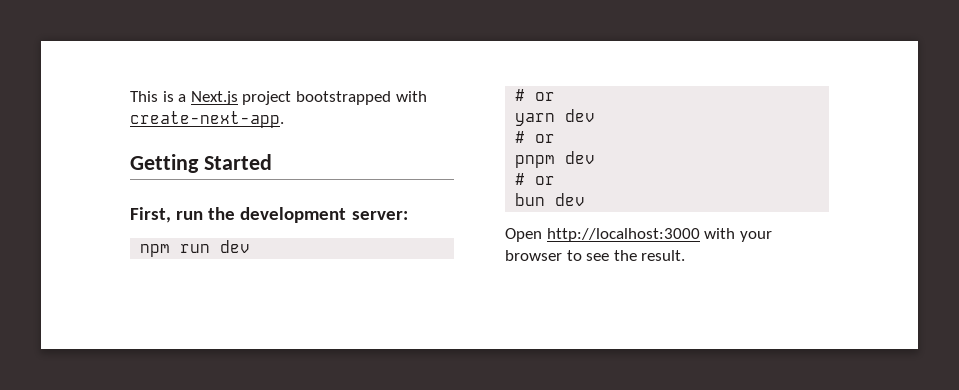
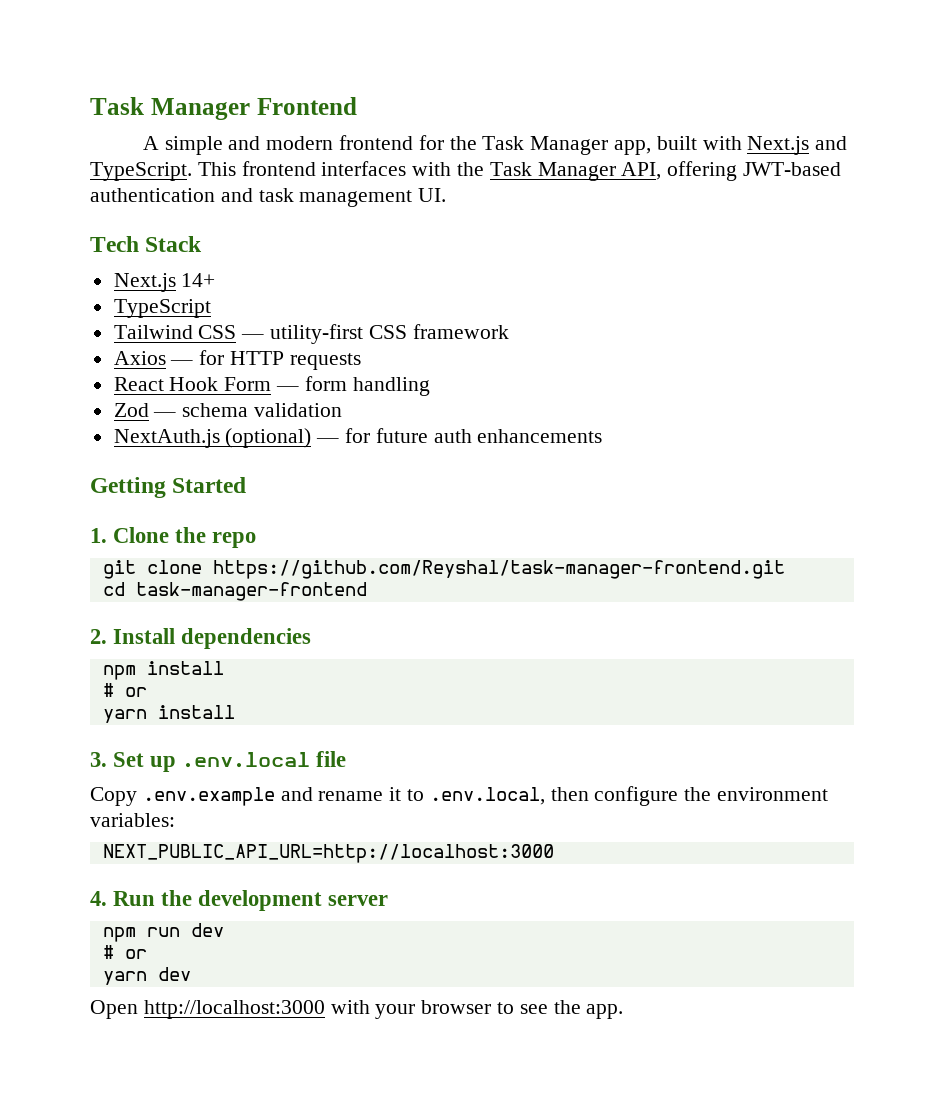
- This is a Next.js project bootstrapped with create-next-app.
+ Task Manager Frontend
+ A simple and modern frontend for the Task Manager app, built with Next.js and TypeScript. This frontend interfaces with the Task Manager API, offering JWT-based authentication and task management UI.
+ Tech Stack
+ Next.js 14+
+ TypeScript
+ Tailwind CSS — utility-first CSS framework
+ Axios — for HTTP requests
+ React Hook Form — form handling
+ Zod — schema validation
+ NextAuth.js (optional) — for future auth enhancements
  Getting Started
- First, run the development server:
+ 1. Clone the repo
+ git clone https://github.com/Reyshal/task-manager-frontend.git
+ cd task-manager-frontend
+ 2. Install dependencies
+ npm install
+ # or
+ yarn install
+ 3. Set up .env.local file
+ Copy .env.example and rename it to .env.local, then configure the environment variables:
+ NEXT_PUBLIC_API_URL=http://localhost:3000
+ 4. Run the development server
  yarn dev
- # or
- pnpm dev
- # or
- bun dev
- Open http://localhost:3000 with your browser to see the result.
+ Open http://localhost:3000 with your browser to see the app.

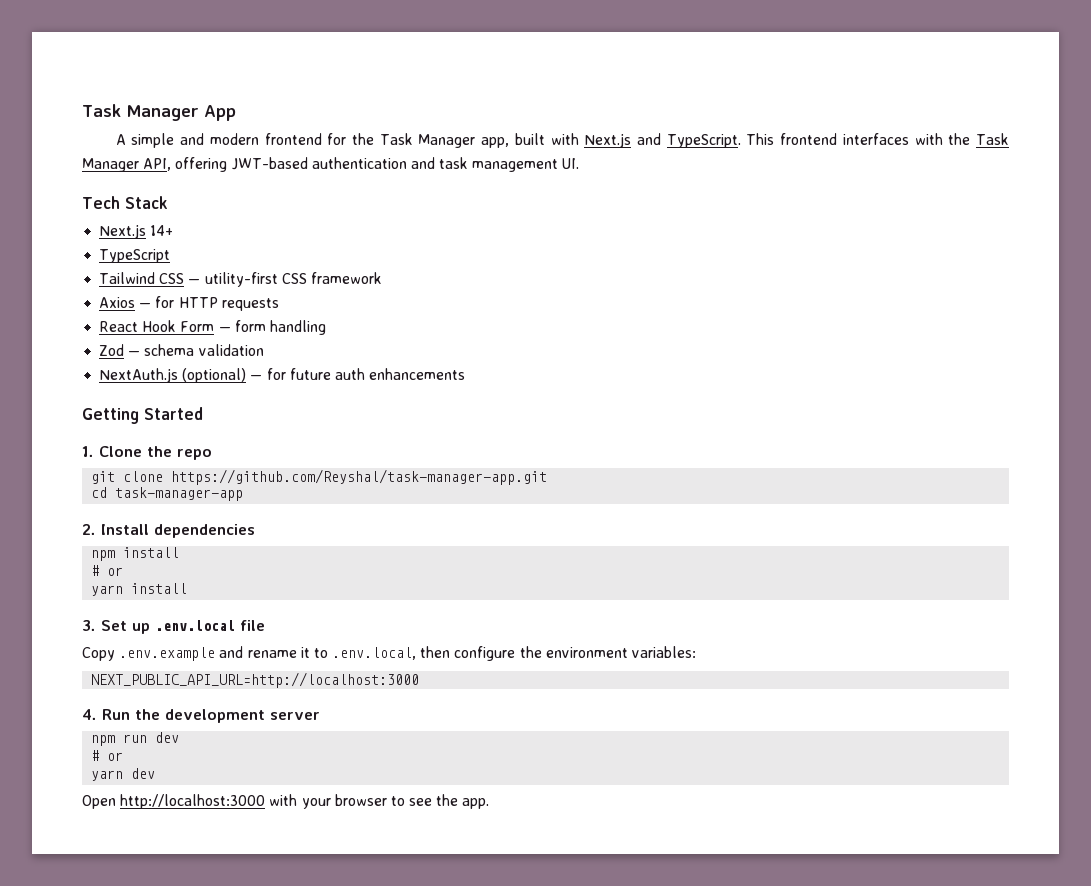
- Task Manager Frontend
+ Task Manager App
- git clone https://github.com/Reyshal/task-manager-frontend.git
+ git clone https://github.com/Reyshal/task-manager-app.git
- cd task-manager-frontend
+ cd task-manager-app

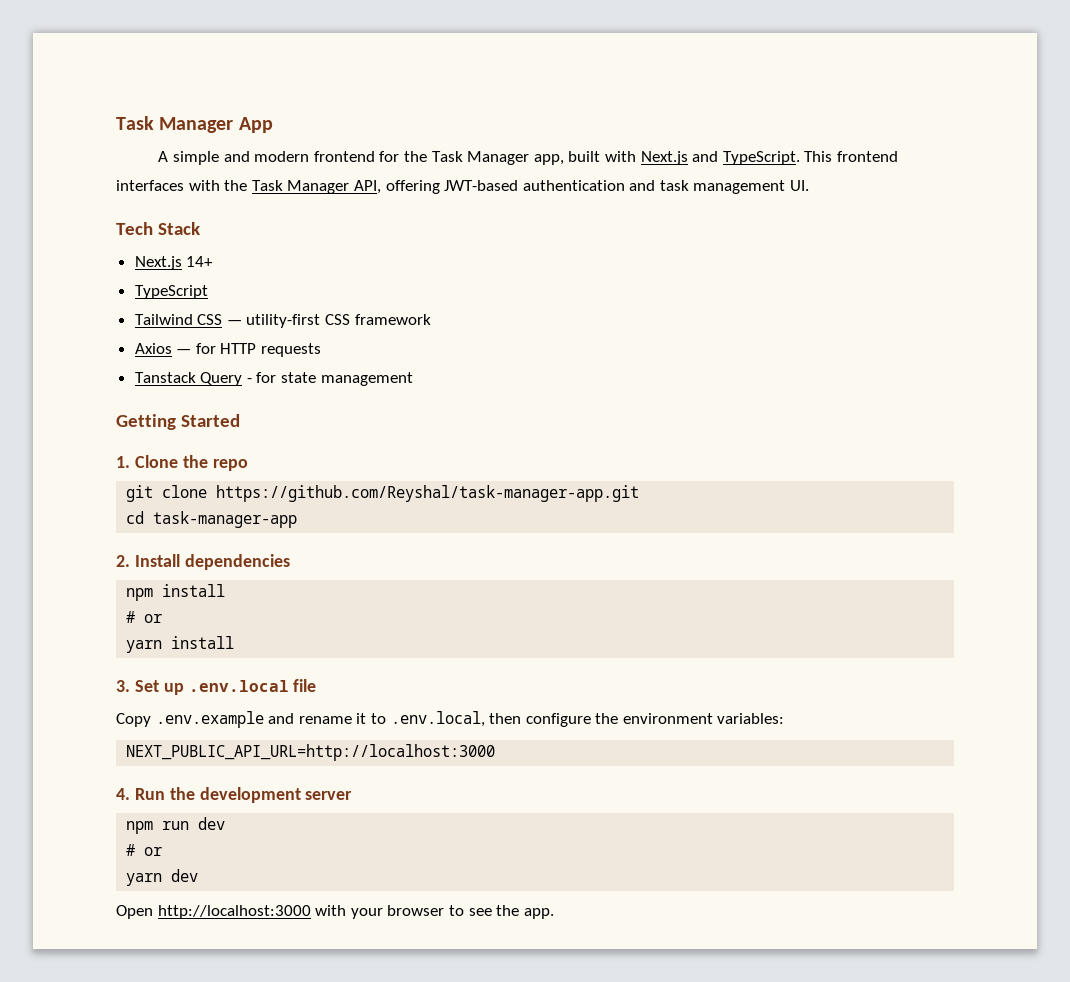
- React Hook Form — form handling
- Zod — schema validation
- NextAuth.js (optional) — for future auth enhancements
+ Tanstack Query - for state management

